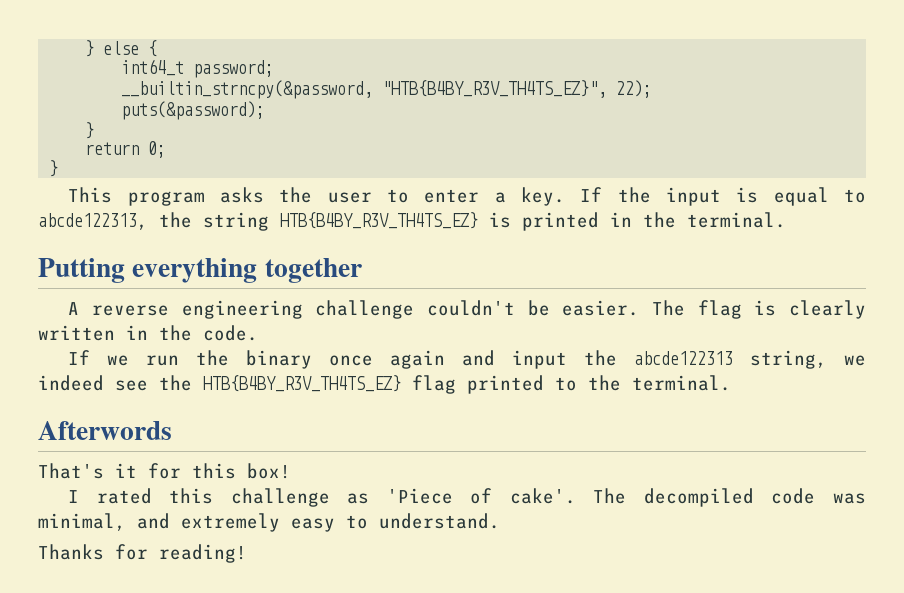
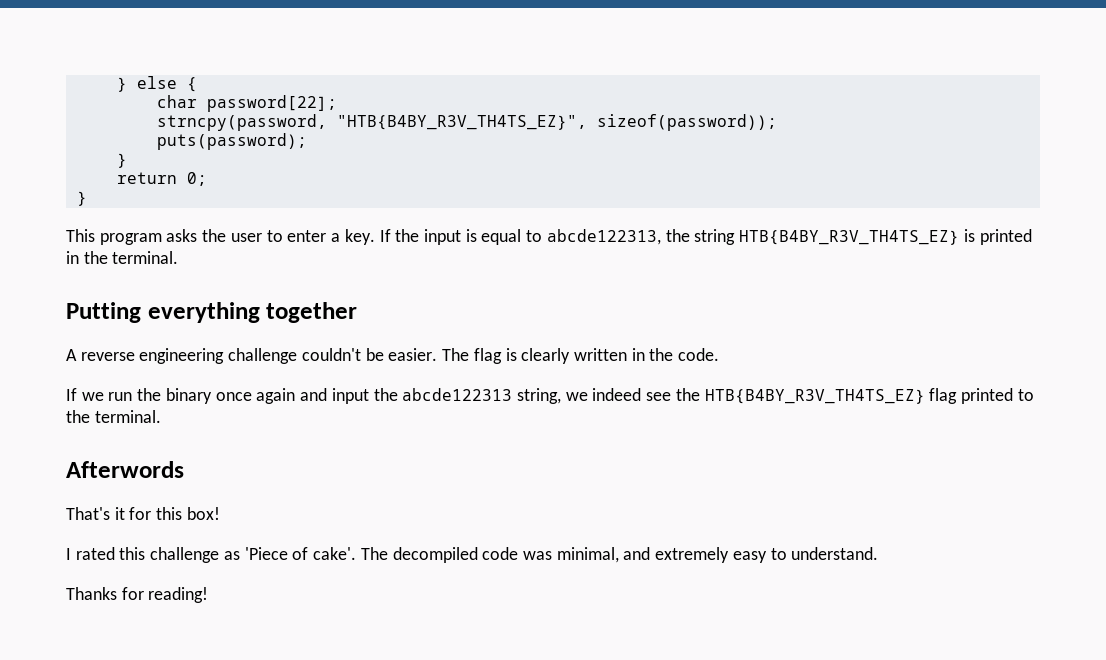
- int64_t password;
- __builtin_strncpy(&password, "HTB{B4BY_R3V_TH4TS_EZ}", 22);
- puts(&password);
+ char password[22];
+ strncpy(password, "HTB{B4BY_R3V_TH4TS_EZ}", sizeof(password));
+ puts(password);

